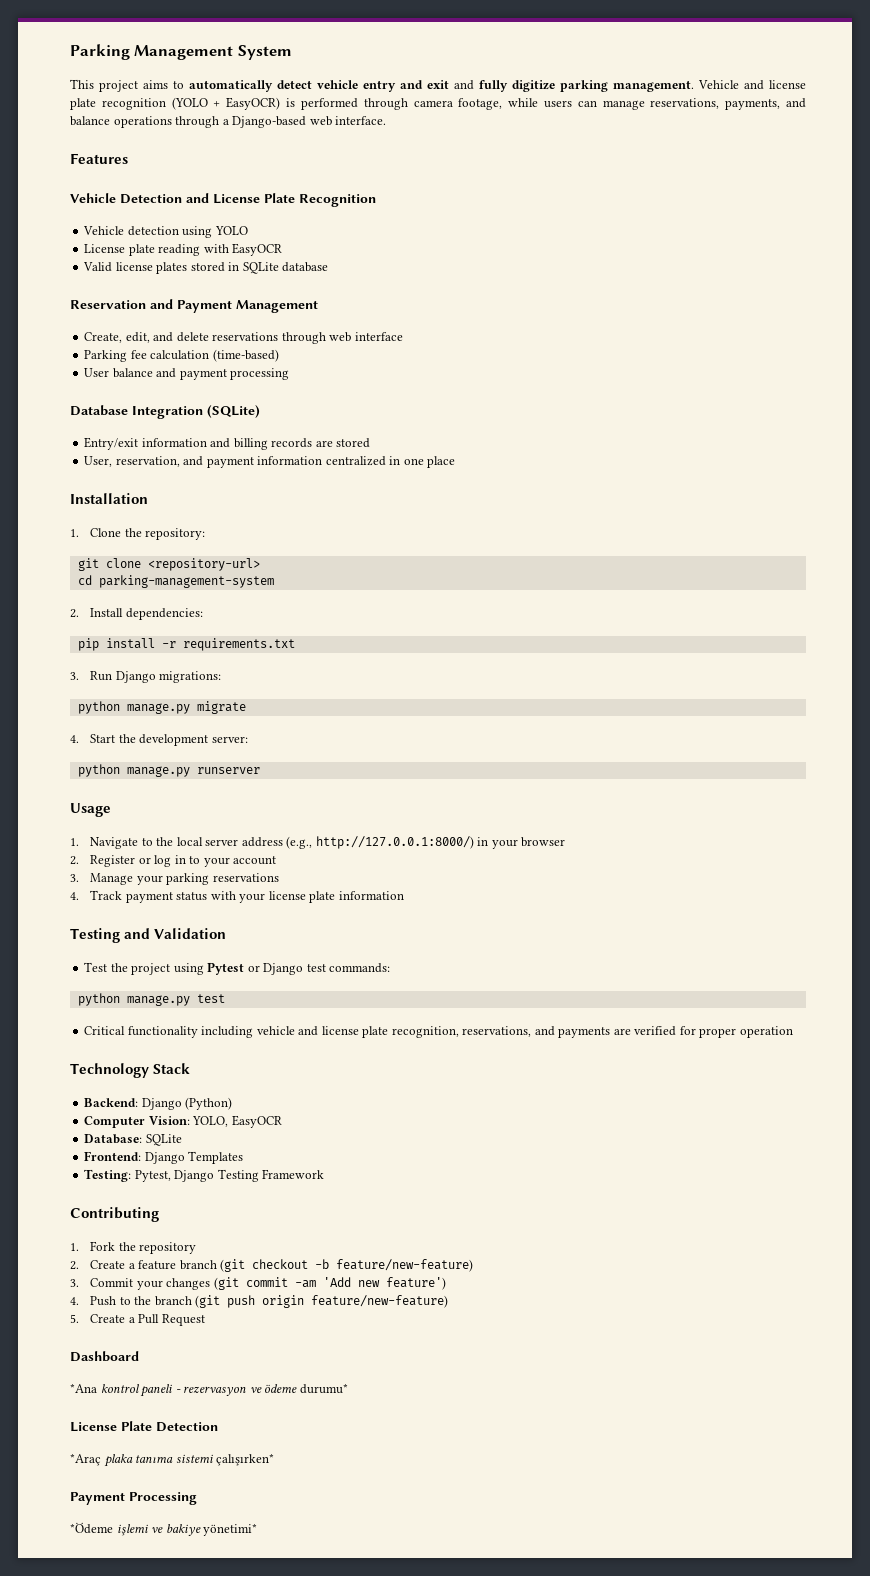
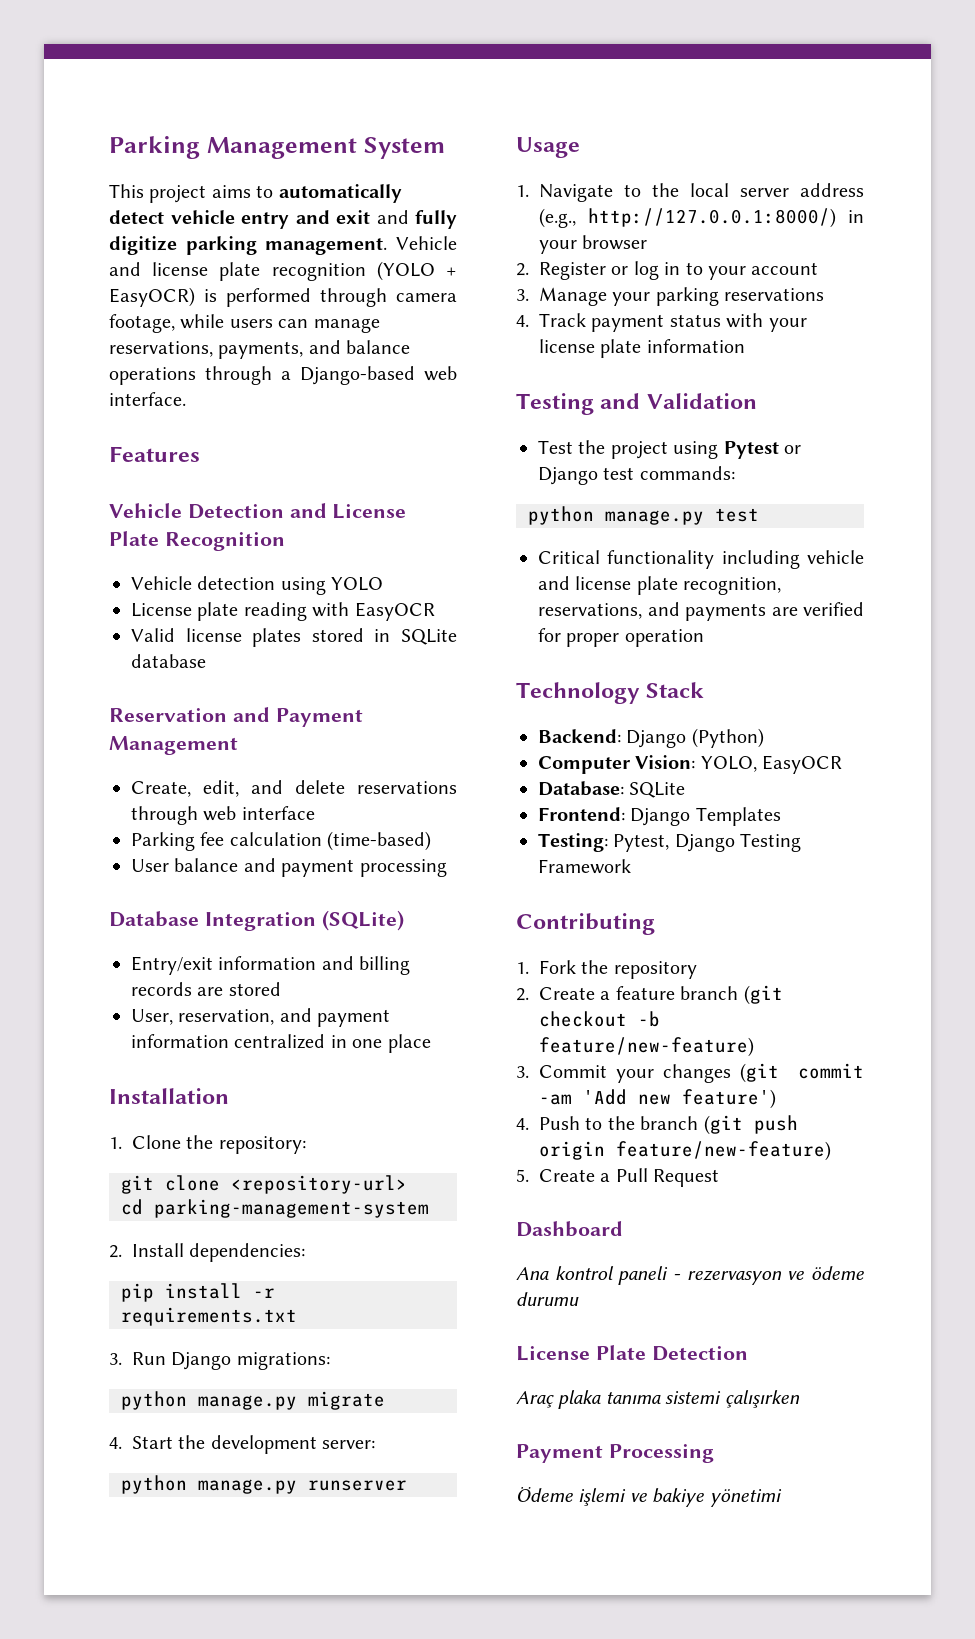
- *Ana kontrol paneli - rezervasyon ve ödeme durumu*
+ Ana kontrol paneli - rezervasyon ve ödeme durumu
- *Araç plaka tanıma sistemi çalışırken*
+ Araç plaka tanıma sistemi çalışırken
- *Ödeme işlemi ve bakiye yönetimi*
+ Ödeme işlemi ve bakiye yönetimi

